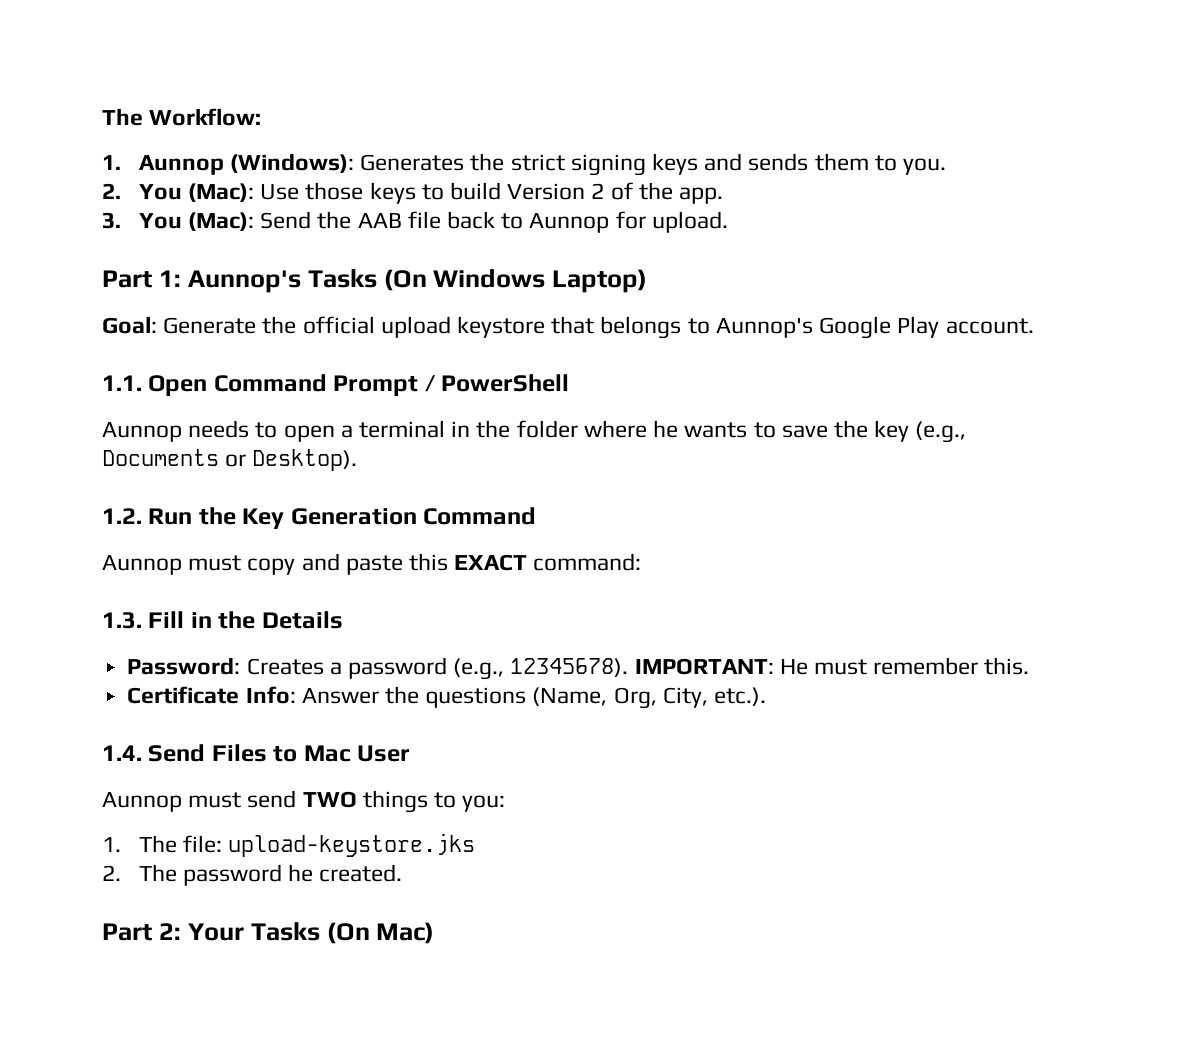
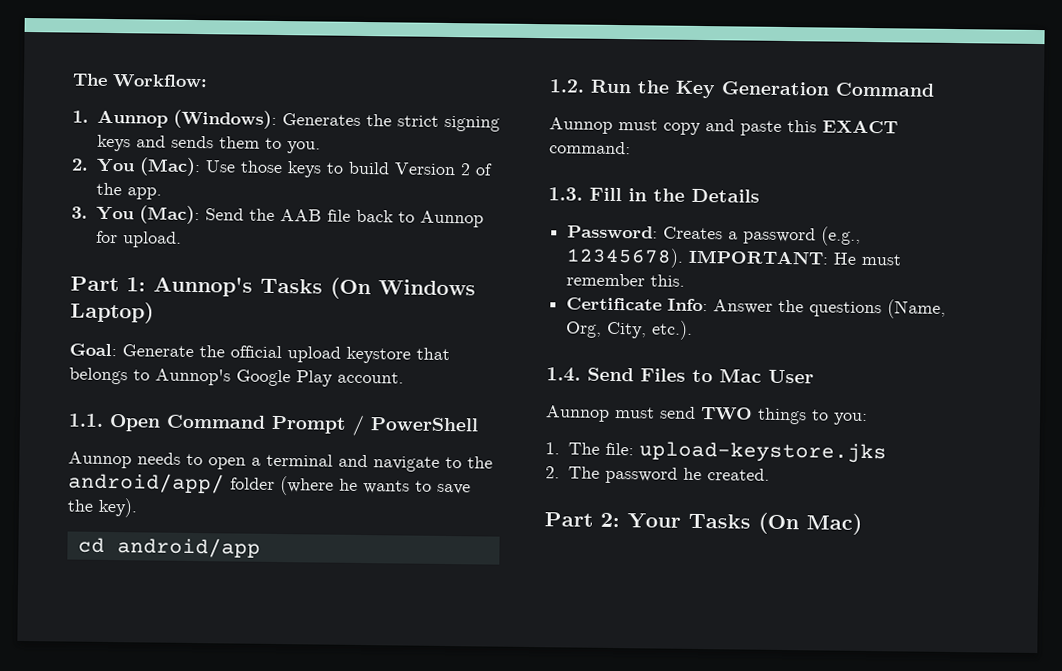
- Aunnop needs to open a terminal in the folder where he wants to save the key (e.g., Documents or Desktop).
+ Aunnop needs to open a terminal and navigate to the android/app/ folder (where he wants to save the key).
+ cd android/app

